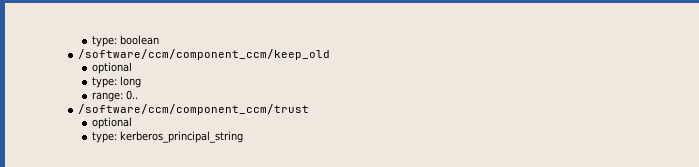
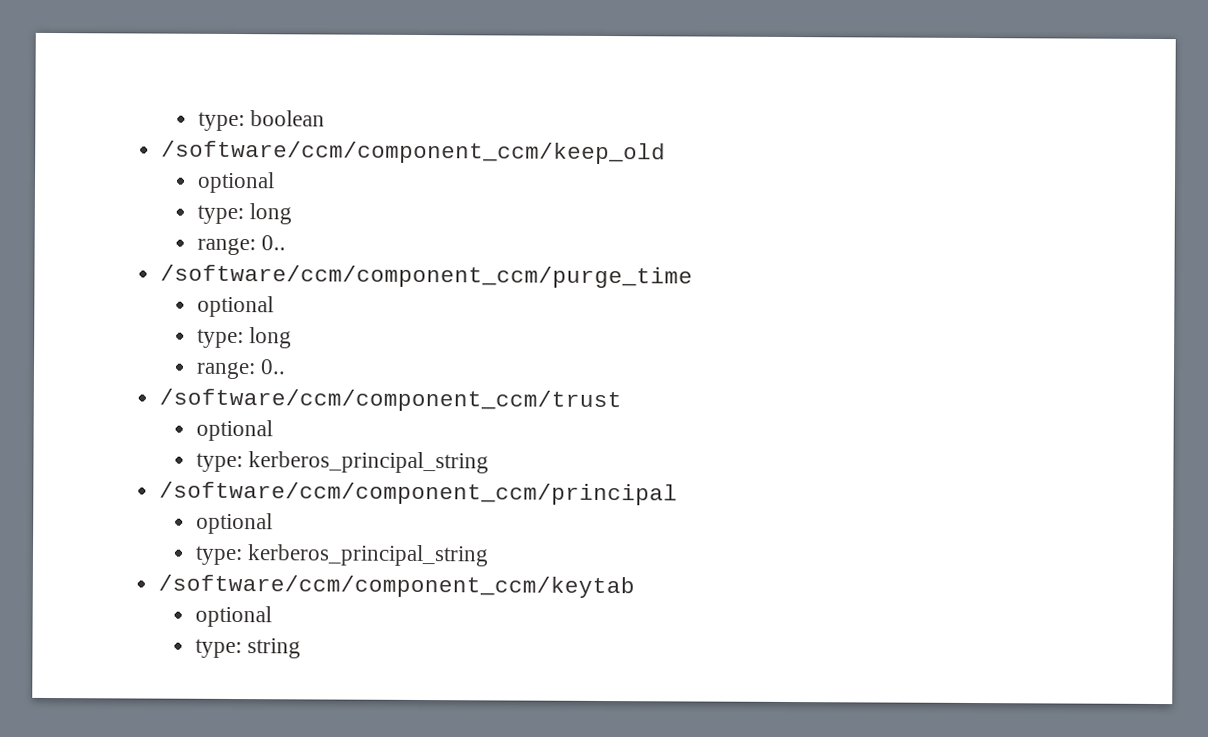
+ /software/ccm/component_ccm/purge_time
+ optional
+ type: long
+ range: 0..
  /software/ccm/component_ccm/trust
  optional
  type: kerberos_principal_string
+ /software/ccm/component_ccm/principal
+ optional
+ type: kerberos_principal_string
+ /software/ccm/component_ccm/keytab
+ optional
+ type: string

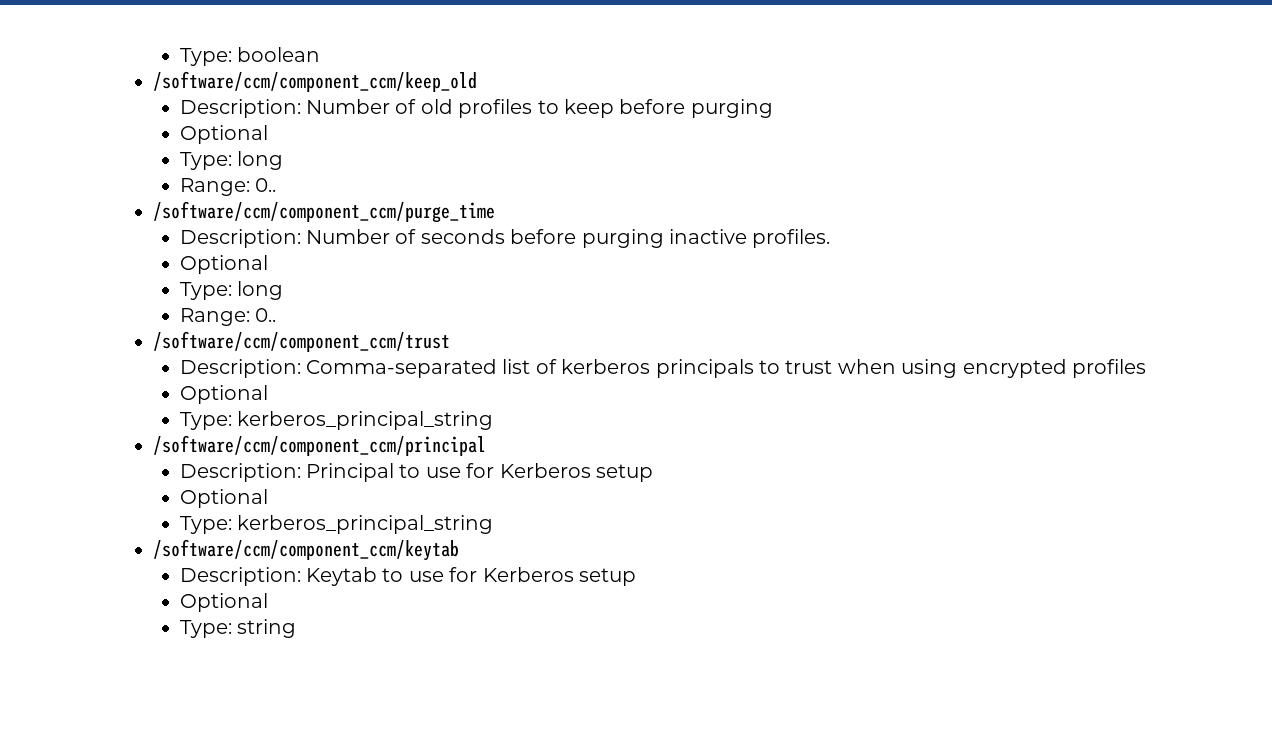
- type: boolean
+ Type: boolean
  /software/ccm/component_ccm/keep_old
- optional
- type: long
- range: 0..
+ Description: Number of old profiles to keep before purging
+ Optional
+ Type: long
+ Range: 0..
  /software/ccm/component_ccm/purge_time
- optional
- type: long
- range: 0..
+ Description: Number of seconds before purging inactive profiles.
+ Optional
+ Type: long
+ Range: 0..
  /software/ccm/component_ccm/trust
- optional
- type: kerberos_principal_string
+ Description: Comma-separated list of kerberos principals to trust when using encrypted profiles
+ Optional
+ Type: kerberos_principal_string
  /software/ccm/component_ccm/principal
- optional
- type: kerberos_principal_string
+ Description: Principal to use for Kerberos setup
+ Optional
+ Type: kerberos_principal_string
  /software/ccm/component_ccm/keytab
- optional
- type: string
+ Description: Keytab to use for Kerberos setup
+ Optional
+ Type: string

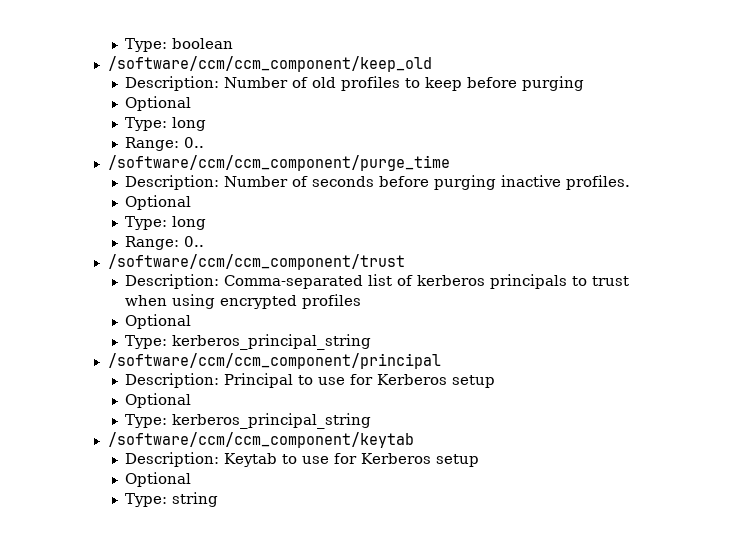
- /software/ccm/component_ccm/keep_old
+ /software/ccm/ccm_component/keep_old
- /software/ccm/component_ccm/purge_time
+ /software/ccm/ccm_component/purge_time
- /software/ccm/component_ccm/trust
+ /software/ccm/ccm_component/trust
- /software/ccm/component_ccm/principal
+ /software/ccm/ccm_component/principal
- /software/ccm/component_ccm/keytab
+ /software/ccm/ccm_component/keytab

